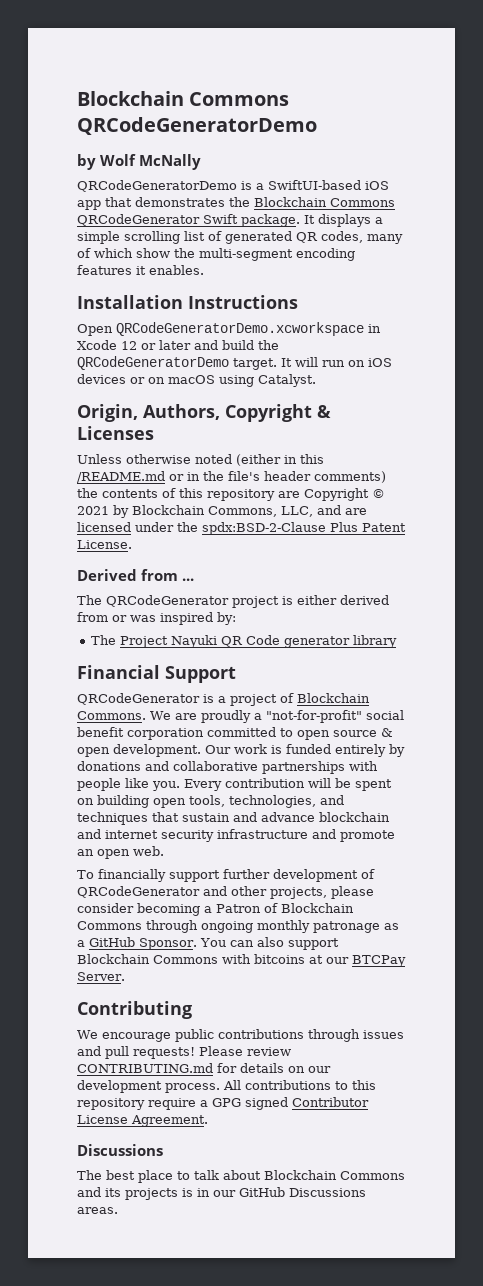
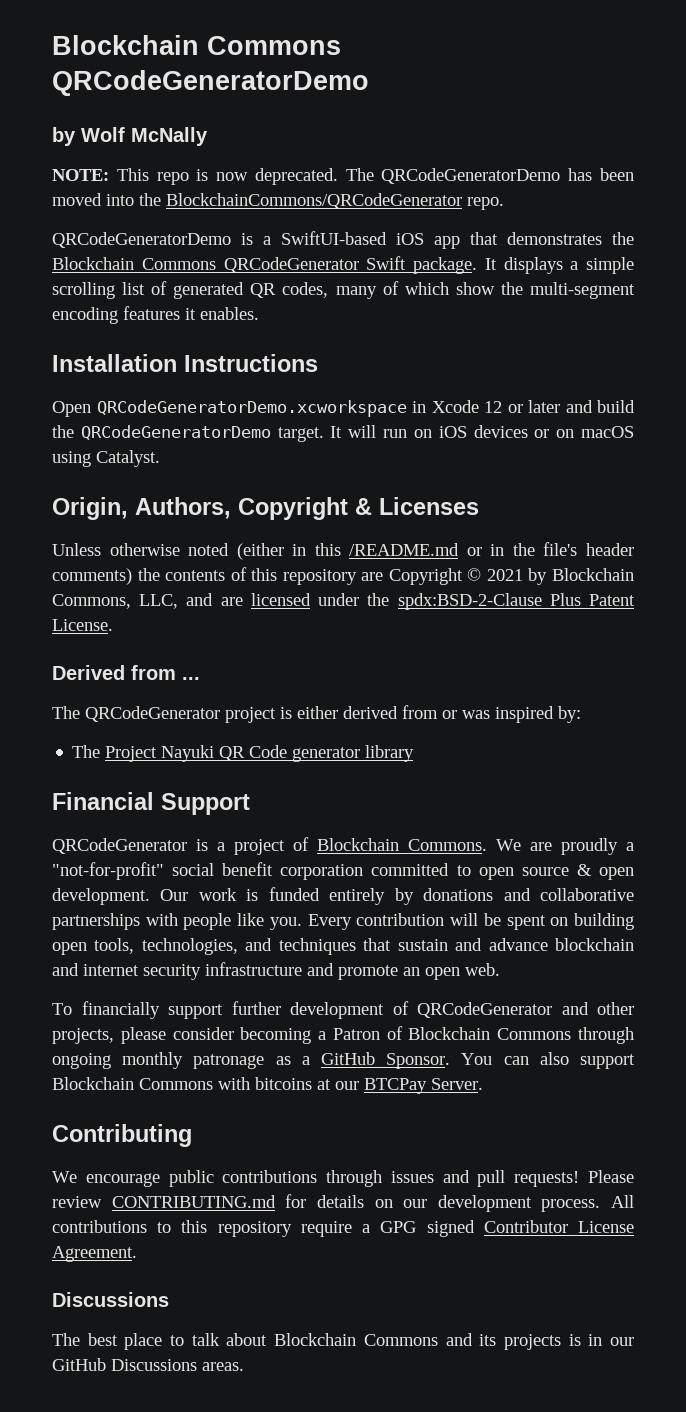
+ NOTE: This repo is now deprecated. The QRCodeGeneratorDemo has been moved into the BlockchainCommons/QRCodeGenerator repo.

